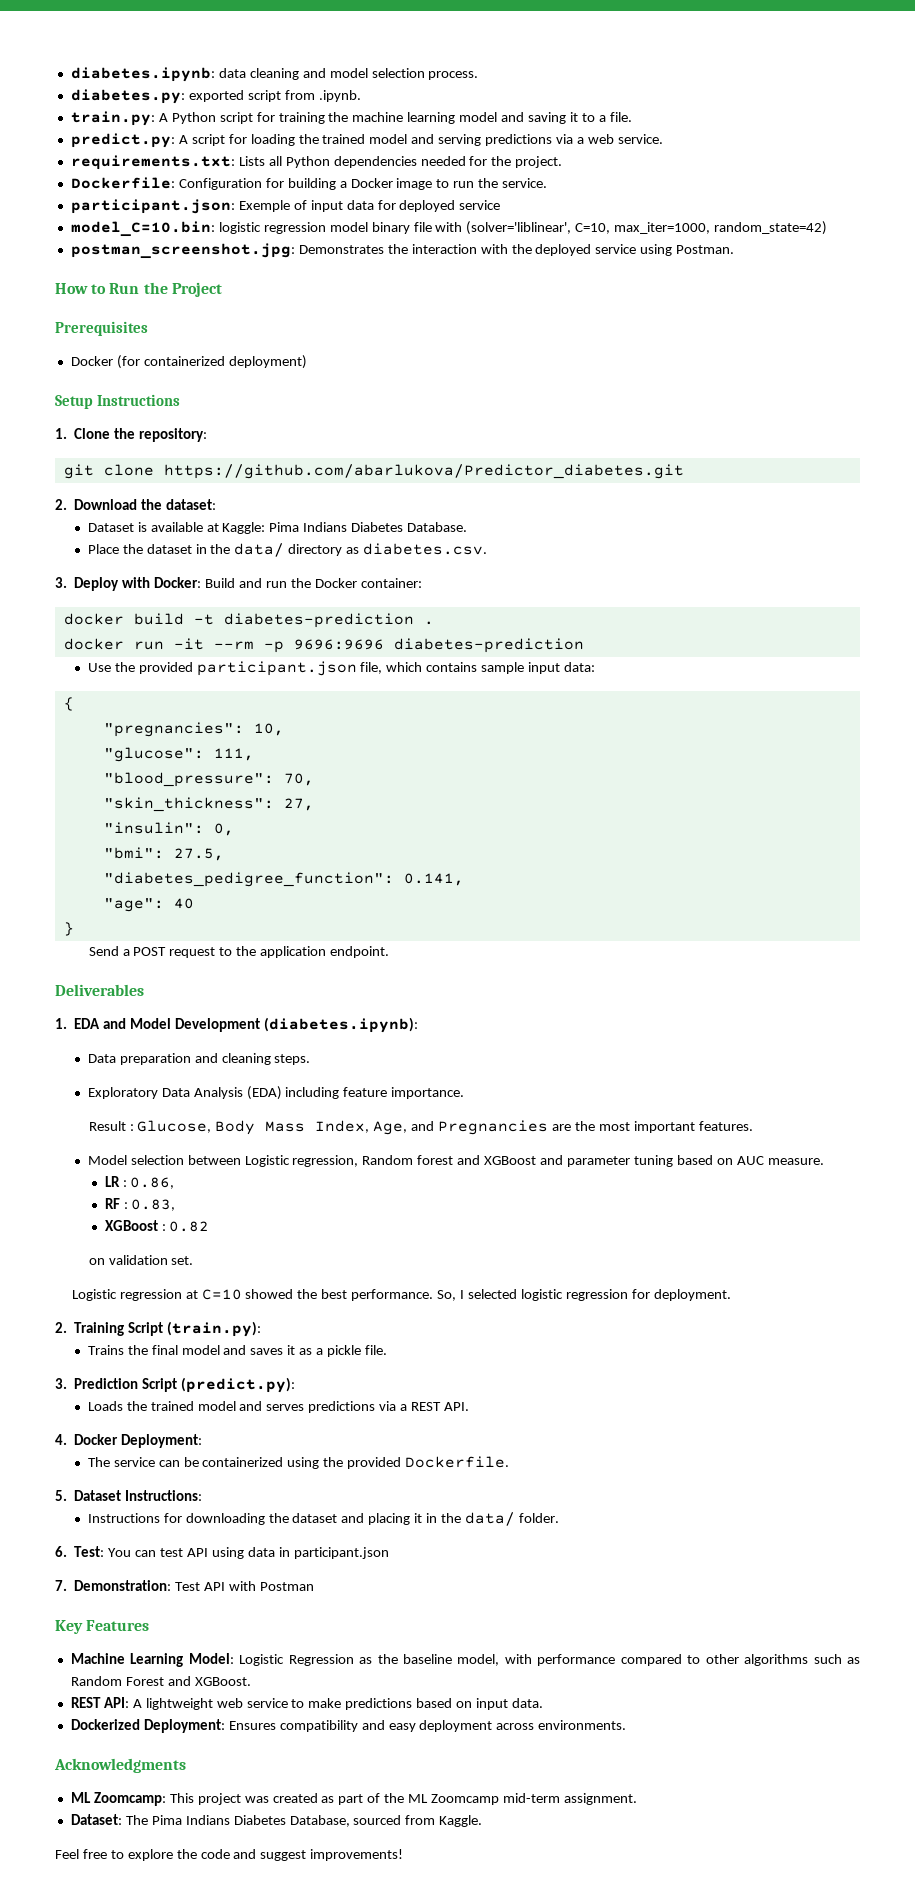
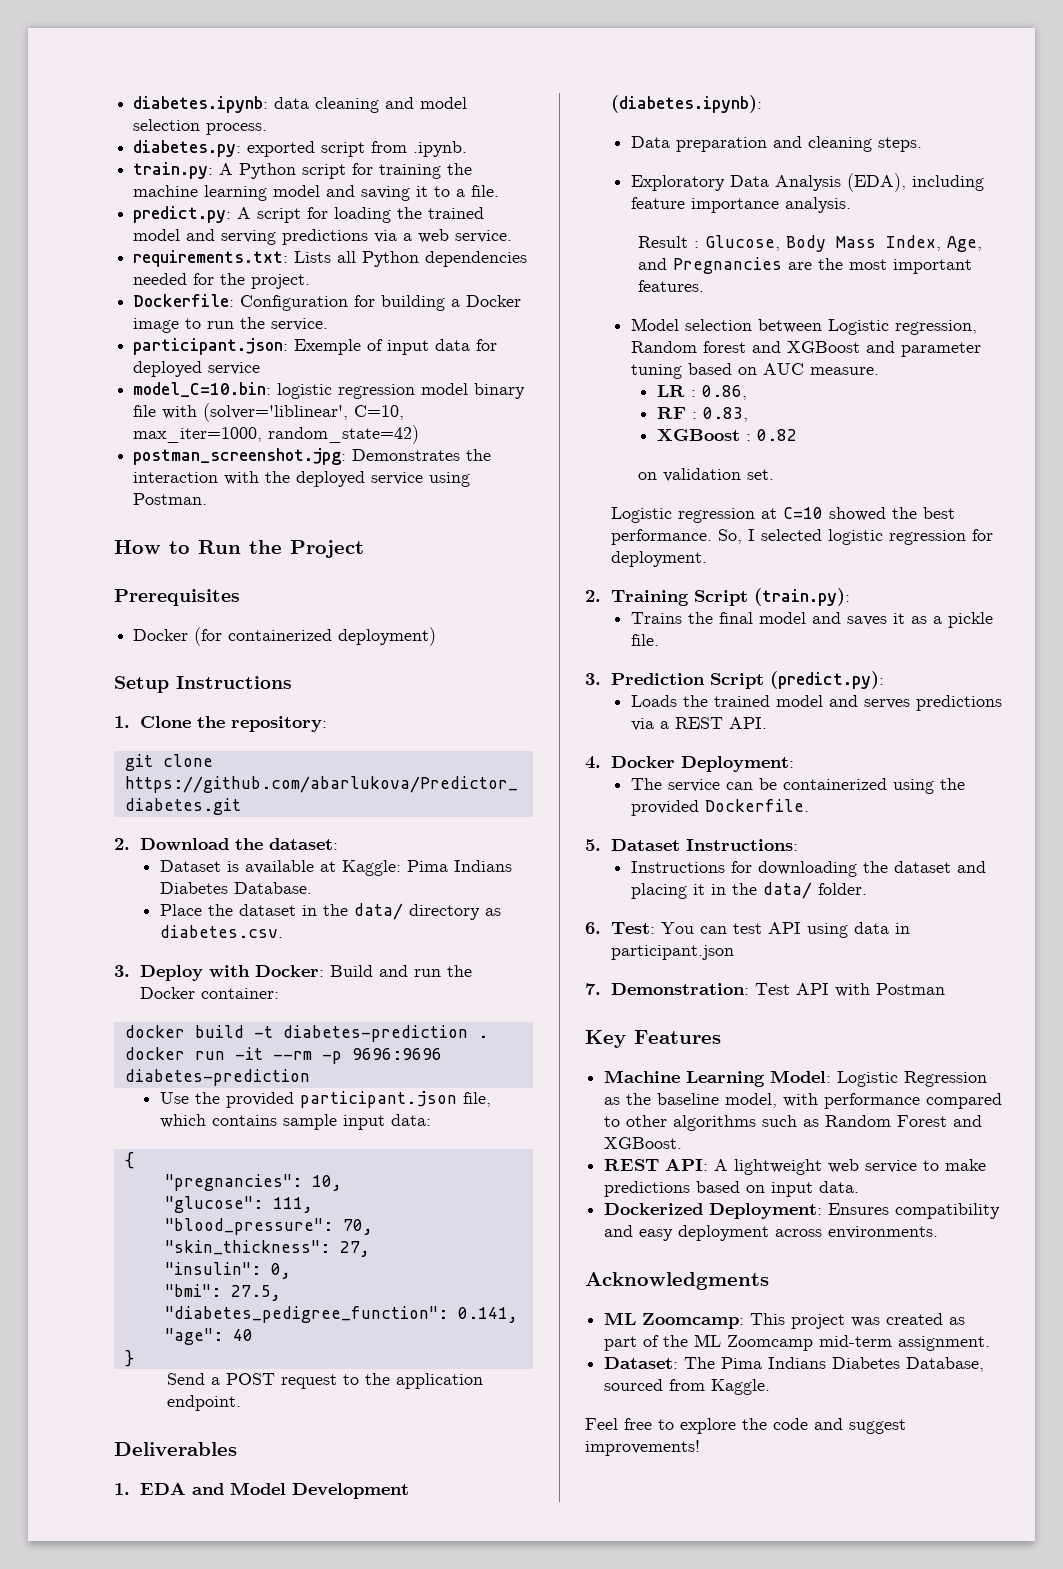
- Exploratory Data Analysis (EDA) including feature importance.
+ Exploratory Data Analysis (EDA), including feature importance analysis.

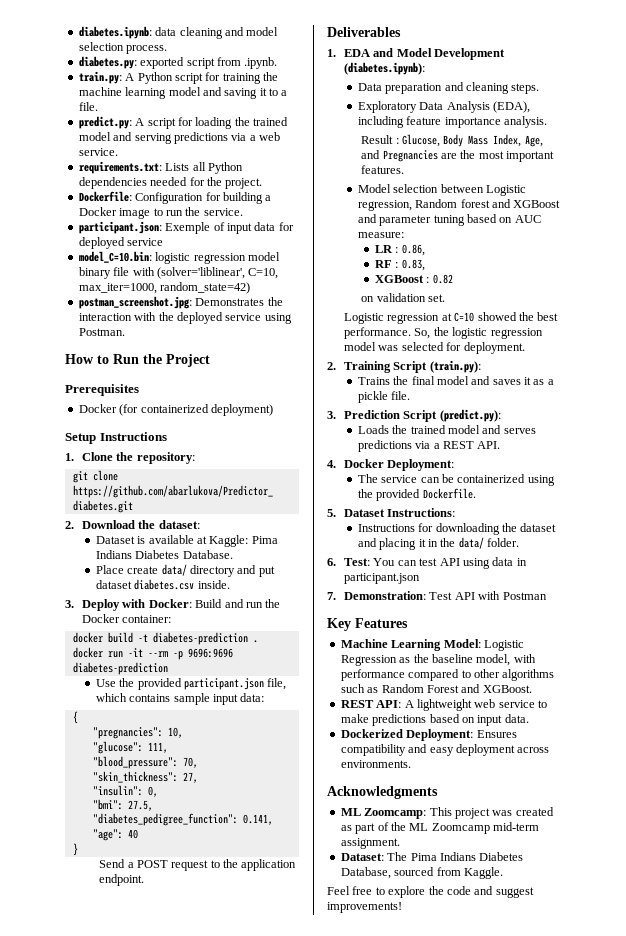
- Place the dataset in the data/ directory as diabetes.csv.
+ Place create data/ directory and put dataset diabetes.csv inside.
- Model selection between Logistic regression, Random forest and XGBoost and parameter tuning based on AUC measure.
+ Model selection between Logistic regression, Random forest and XGBoost and parameter tuning based on AUC measure:
- So, I selected logistic regression for deployment.
+ So, the logistic regression model was selected for deployment.

